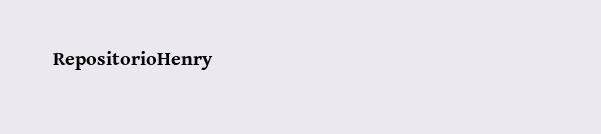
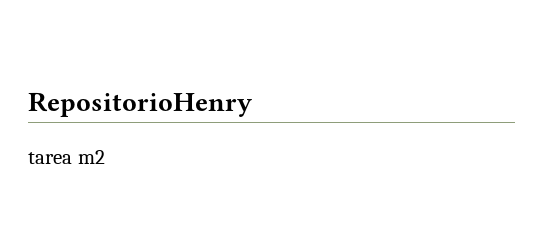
+ tarea m2

